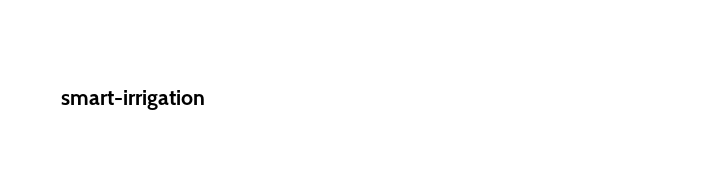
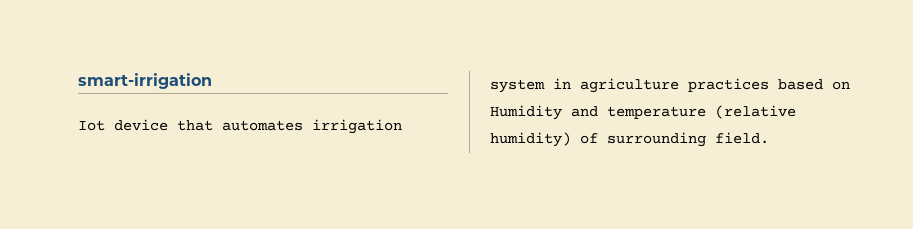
+ Iot device that automates irrigation system in agriculture practices based on Humidity and temperature (relative humidity) of surrounding field.

